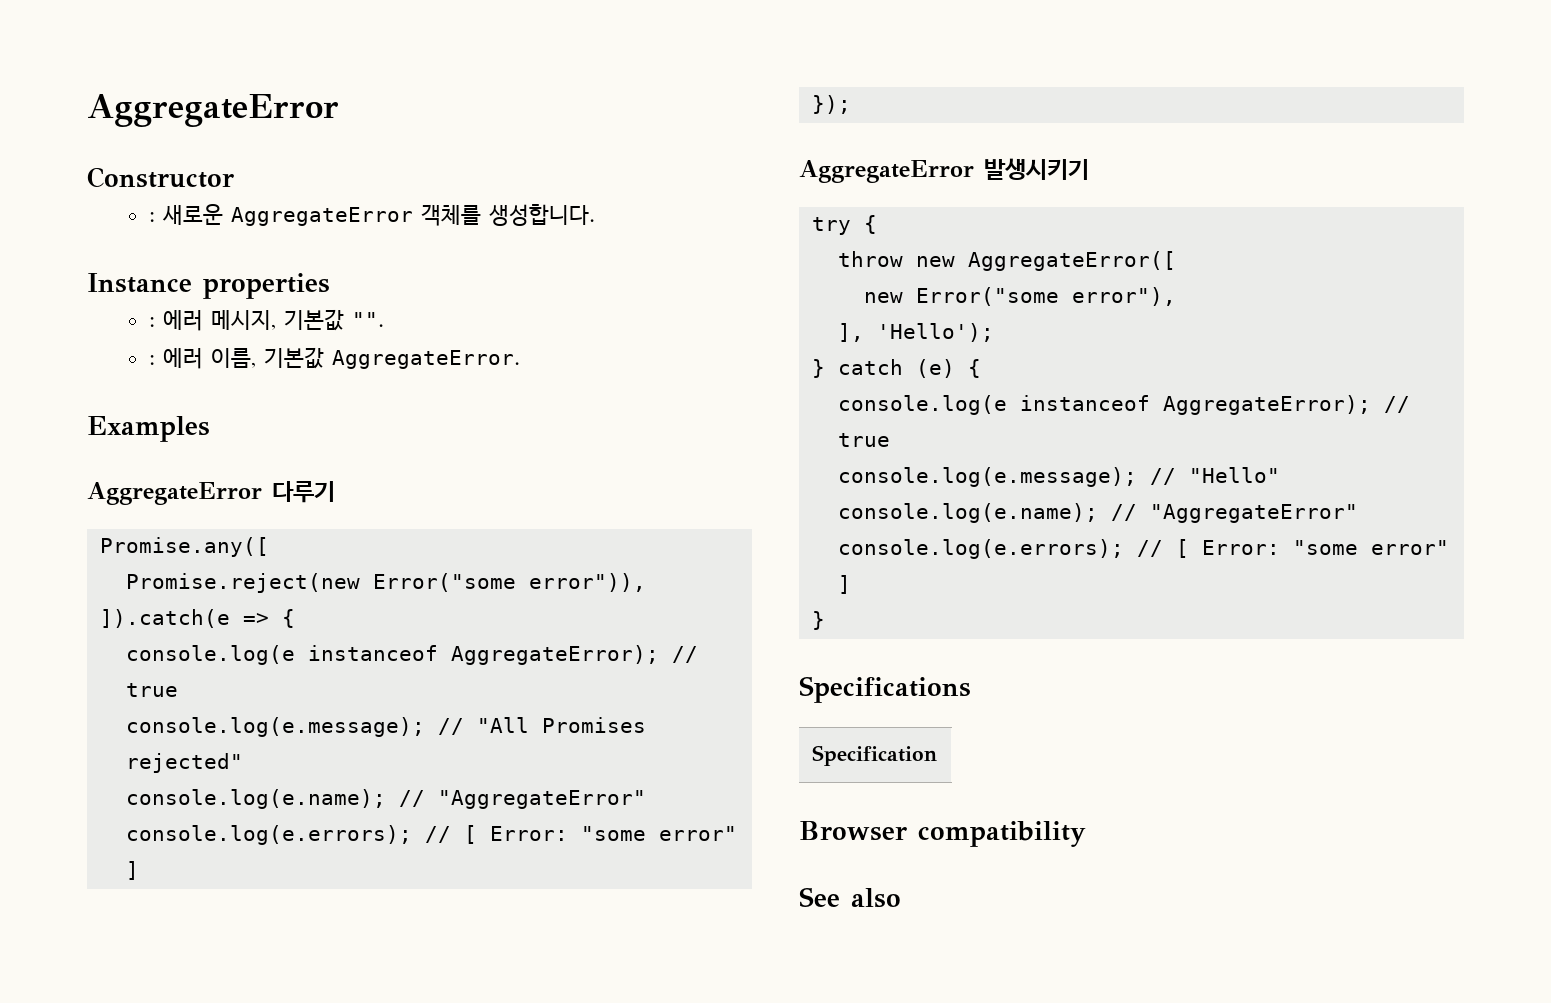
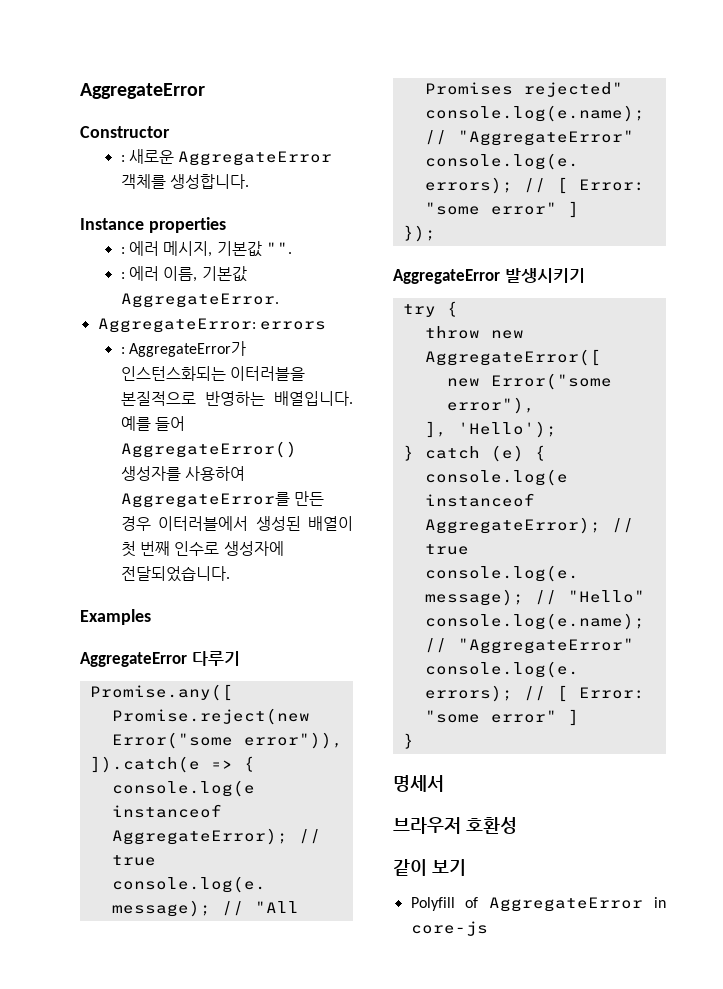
+ AggregateError: errors
+ : AggregateError가 인스턴스화되는 이터러블을 본질적으로 반영하는 배열입니다. 예를 들어 AggregateError() 생성자를 사용하여 AggregateError를 만든 경우 이터러블에서 생성된 배열이 첫 번째 인수로 생성자에 전달되었습니다.
- Specifications
- Specification
- Browser compatibility
- See also
+ 명세서
+ 브라우저 호환성
+ 같이 보기
+ Polyfill of AggregateError in core-js

